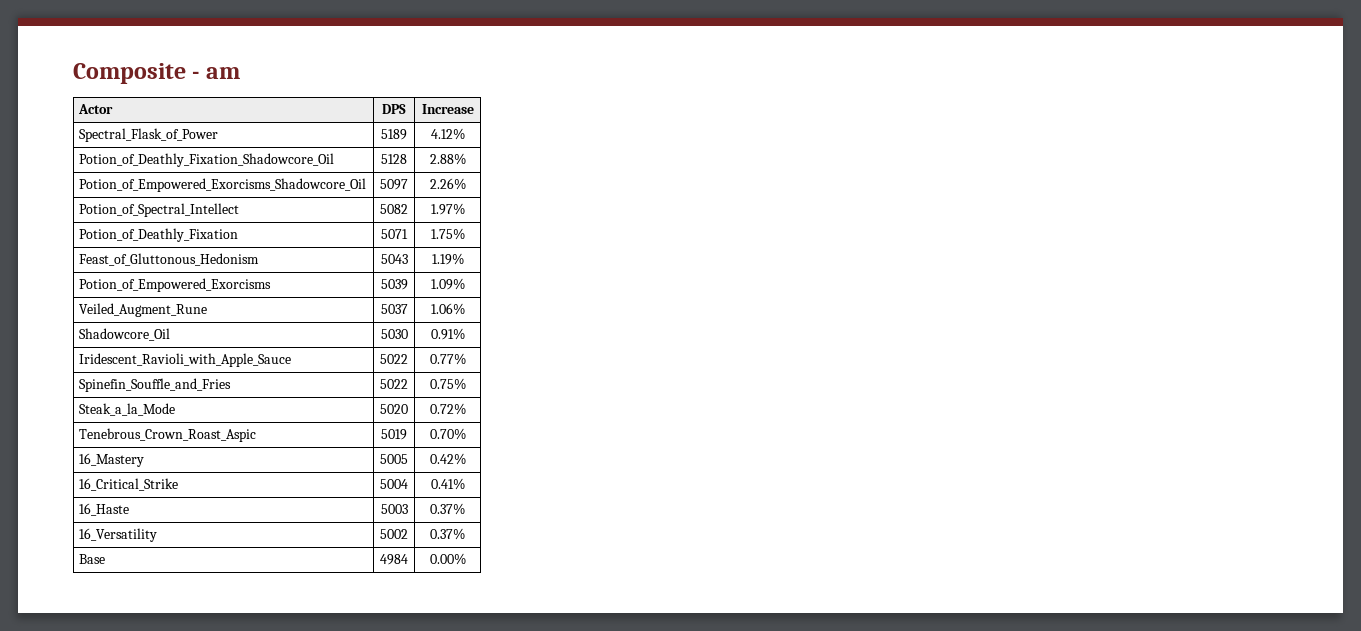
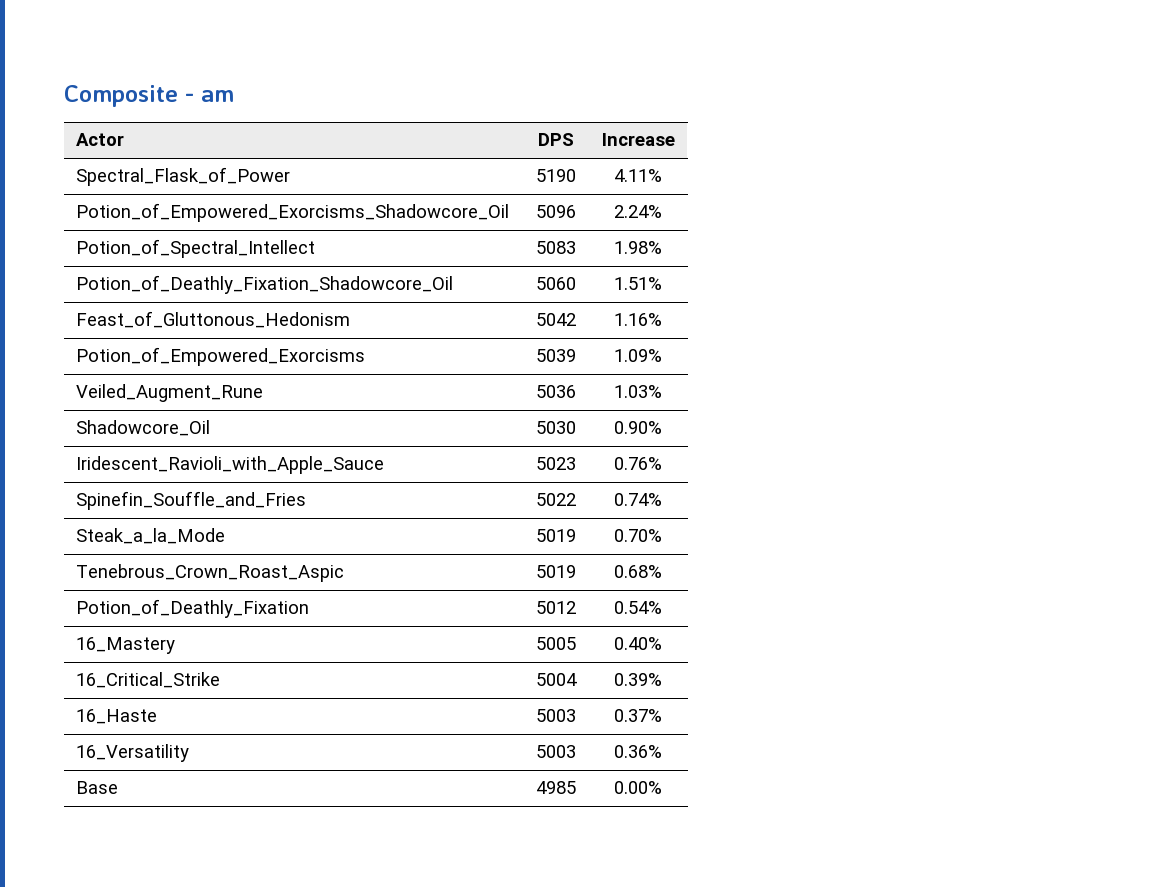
- Spectral_Flask_of_Power | 5189 | 4.12%
- Potion_of_Deathly_Fixation_Shadowcore_Oil | 5128 | 2.88%
- Potion_of_Empowered_Exorcisms_Shadowcore_Oil | 5097 | 2.26%
- Potion_of_Spectral_Intellect | 5082 | 1.97%
- Potion_of_Deathly_Fixation | 5071 | 1.75%
+ Spectral_Flask_of_Power | 5190 | 4.11%
+ Potion_of_Empowered_Exorcisms_Shadowcore_Oil | 5096 | 2.24%
+ Potion_of_Spectral_Intellect | 5083 | 1.98%
+ Potion_of_Deathly_Fixation_Shadowcore_Oil | 5060 | 1.51%
- Feast_of_Gluttonous_Hedonism | 5043 | 1.19%
+ Feast_of_Gluttonous_Hedonism | 5042 | 1.16%
- Veiled_Augment_Rune | 5037 | 1.06%
+ Veiled_Augment_Rune | 5036 | 1.03%
- Shadowcore_Oil | 5030 | 0.91%
+ Shadowcore_Oil | 5030 | 0.90%
- Iridescent_Ravioli_with_Apple_Sauce | 5022 | 0.77%
+ Iridescent_Ravioli_with_Apple_Sauce | 5023 | 0.76%
- Spinefin_Souffle_and_Fries | 5022 | 0.75%
+ Spinefin_Souffle_and_Fries | 5022 | 0.74%
- Steak_a_la_Mode | 5020 | 0.72%
+ Steak_a_la_Mode | 5019 | 0.70%
- Tenebrous_Crown_Roast_Aspic | 5019 | 0.70%
+ Tenebrous_Crown_Roast_Aspic | 5019 | 0.68%
+ Potion_of_Deathly_Fixation | 5012 | 0.54%
- 16_Mastery | 5005 | 0.42%
+ 16_Mastery | 5005 | 0.40%
- 16_Critical_Strike | 5004 | 0.41%
+ 16_Critical_Strike | 5004 | 0.39%
- 16_Versatility | 5002 | 0.37%
+ 16_Versatility | 5003 | 0.36%
- Base | 4984 | 0.00%
+ Base | 4985 | 0.00%

